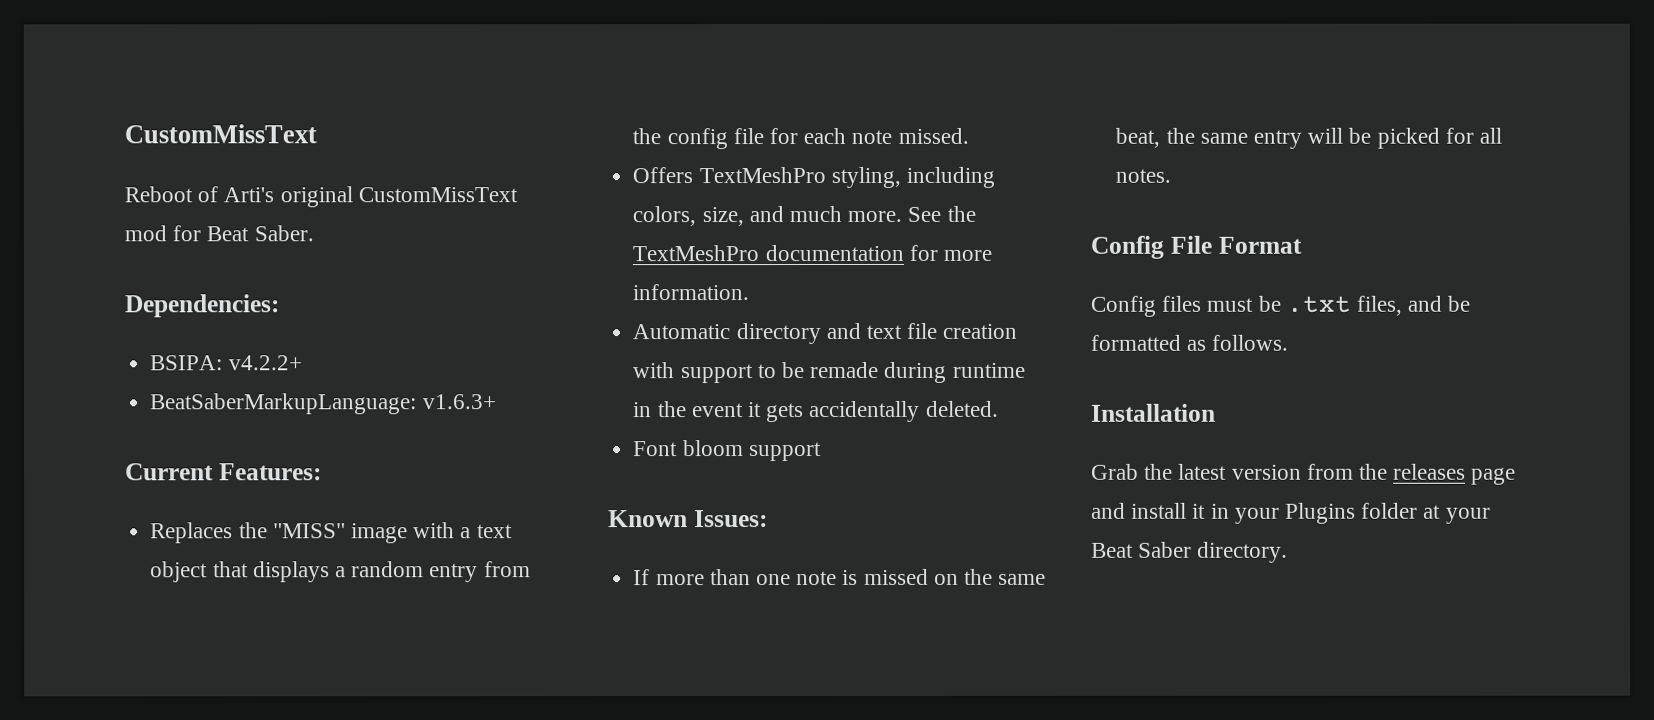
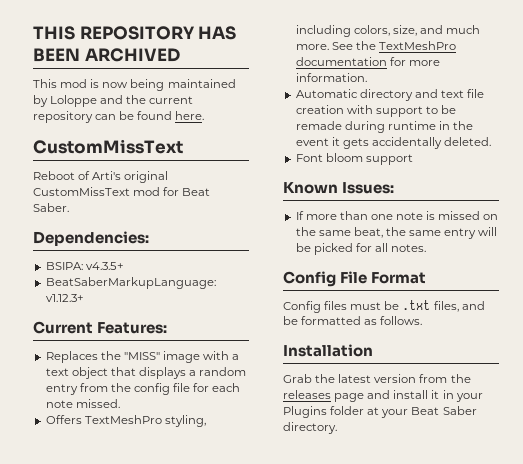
+ THIS REPOSITORY HAS BEEN ARCHIVED
+ This mod is now being maintained by Loloppe and the current repository can be found here.
- BSIPA: v4.2.2+
+ BSIPA: v4.3.5+
- BeatSaberMarkupLanguage: v1.6.3+
+ BeatSaberMarkupLanguage: v1.12.3+

